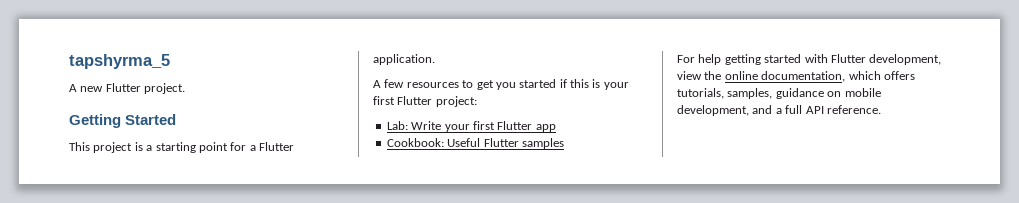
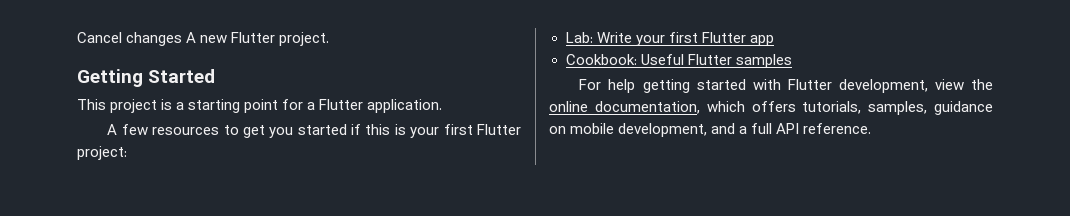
- tapshyrma_5
- A new Flutter project.
+ Cancel changes A new Flutter project.

